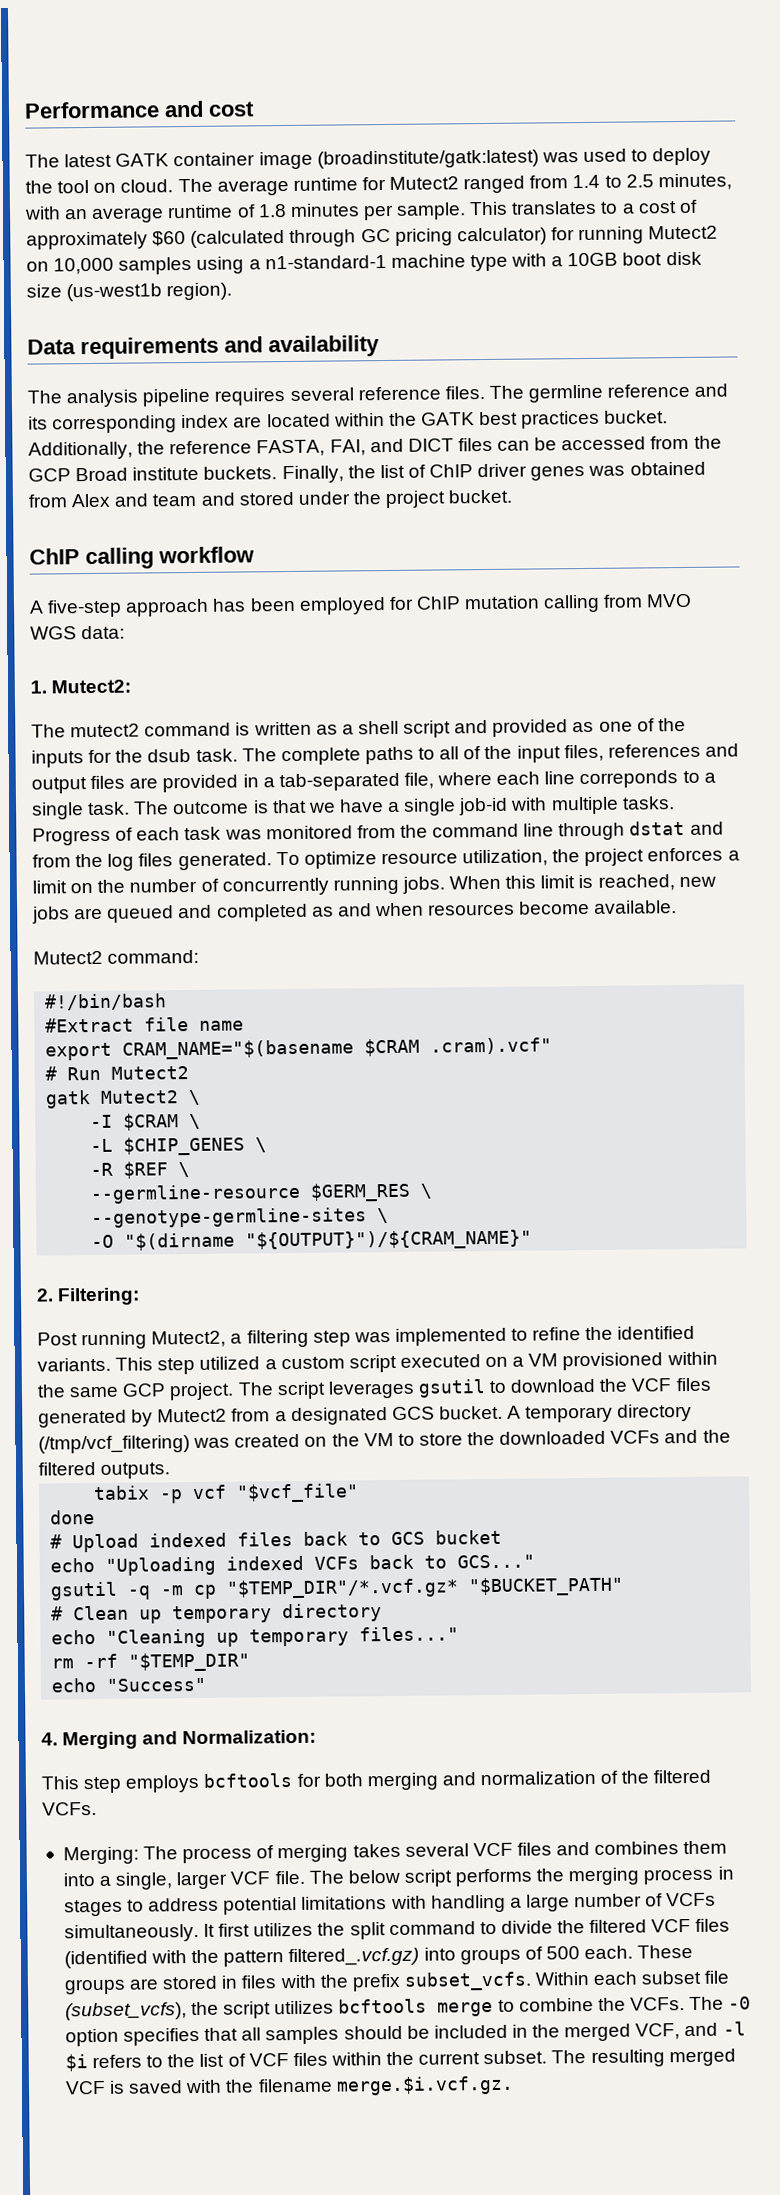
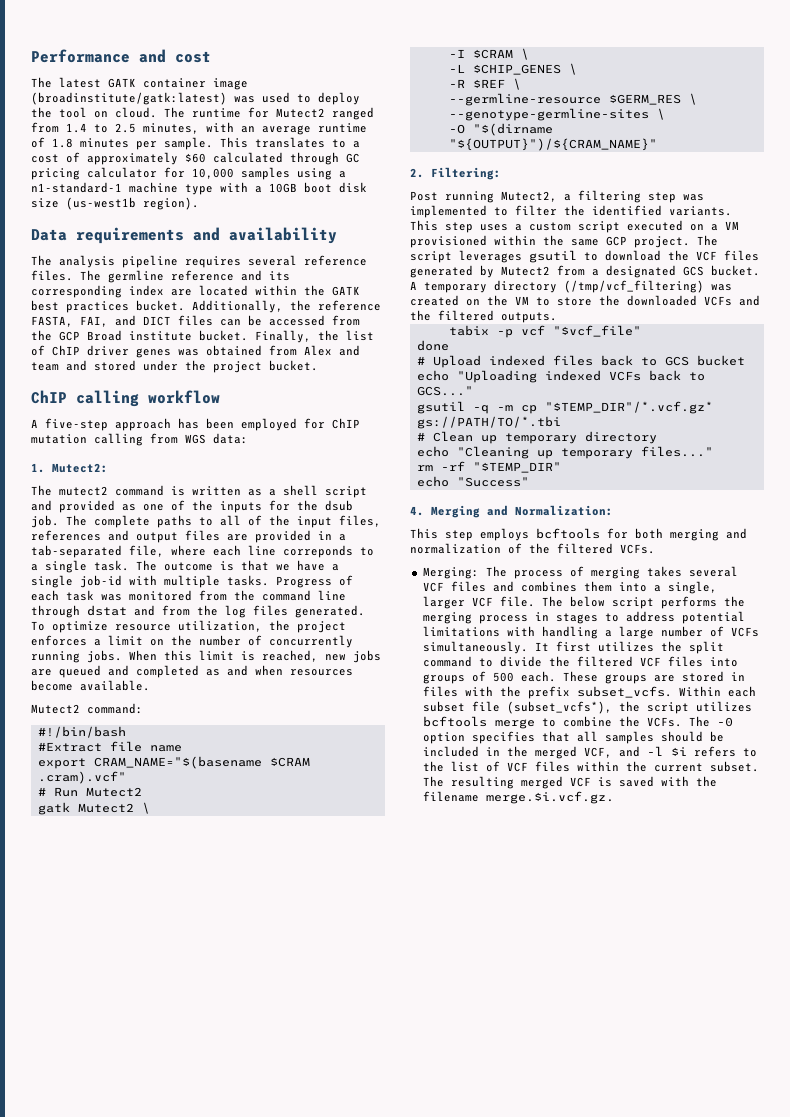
- The average runtime for Mutect2 ranged from 1.4 to 2.5 minutes, with an average runtime of 1.8 minutes per sample.
+ The runtime for Mutect2 ranged from 1.4 to 2.5 minutes, with an average runtime of 1.8 minutes per sample.
- This translates to a cost of approximately $60 (calculated through GC pricing calculator) for running Mutect2 on 10,000 samples using a n1-standard-1 machine type with a 10GB boot disk size (us-west1b region).
+ This translates to a cost of approximately $60 calculated through GC pricing calculator for 10,000 samples using a n1-standard-1 machine type with a 10GB boot disk size (us-west1b region).
- Additionally, the reference FASTA, FAI, and DICT files can be accessed from the GCP Broad institute buckets.
+ Additionally, the reference FASTA, FAI, and DICT files can be accessed from the GCP Broad institute bucket.
- A five-step approach has been employed for ChIP mutation calling from MVO WGS data:
+ A five-step approach has been employed for ChIP mutation calling from WGS data:
- The mutect2 command is written as a shell script and provided as one of the inputs for the dsub task.
+ The mutect2 command is written as a shell script and provided as one of the inputs for the dsub job.
- Post running Mutect2, a filtering step was implemented to refine the identified variants.
+ Post running Mutect2, a filtering step was implemented to filter the identified variants.
- This step utilized a custom script executed on a VM provisioned within the same GCP project.
+ This step uses a custom script executed on a VM provisioned within the same GCP project.
- gsutil -q -m cp "$TEMP_DIR"/*.vcf.gz* "$BUCKET_PATH"
+ gsutil -q -m cp "$TEMP_DIR"/*.vcf.gz* gs://PATH/TO/*.tbi
- It first utilizes the split command to divide the filtered VCF files (identified with the pattern filtered_.vcf.gz) into groups of 500 each.
+ It first utilizes the split command to divide the filtered VCF files into groups of 500 each.
- Within each subset file (subset_vcfs), the script utilizes bcftools merge to combine the VCFs.
+ Within each subset file (subset_vcfs*), the script utilizes bcftools merge to combine the VCFs.

